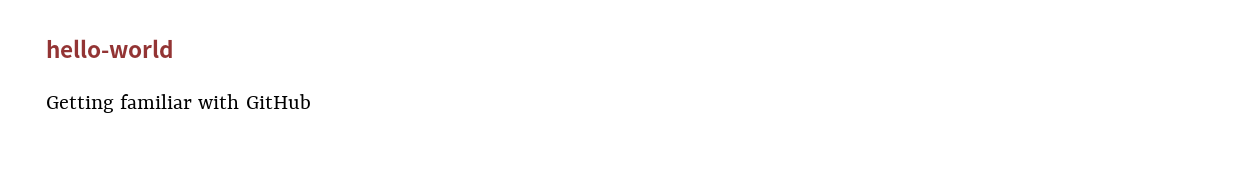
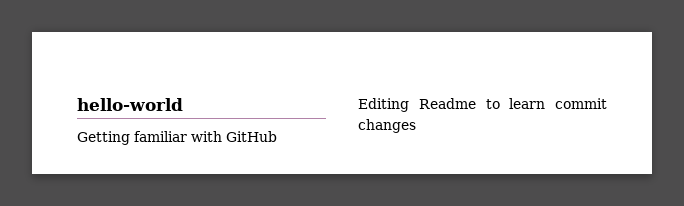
- Getting familiar with GitHub
+ Getting familiar with GitHub Editing Readme to learn commit changes

